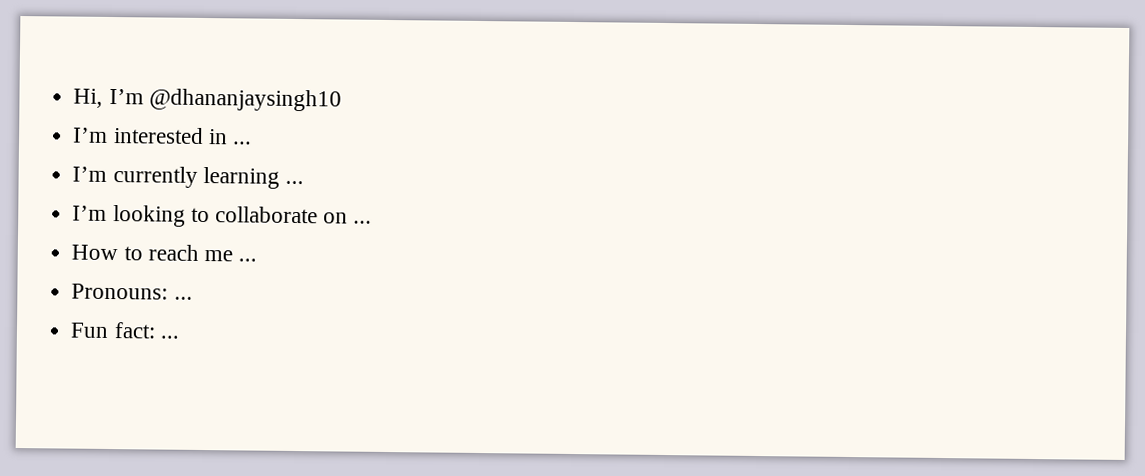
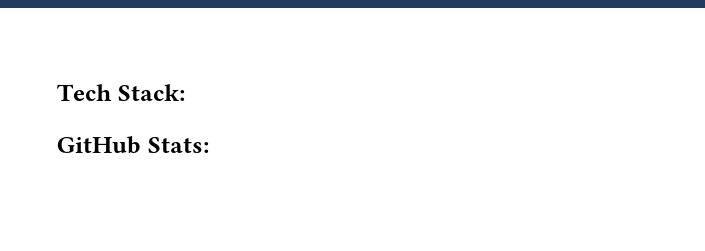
- Hi, I’m @dhananjaysingh10
- I’m interested in ...
- I’m currently learning ...
- I’m looking to collaborate on ...
- How to reach me ...
- Pronouns: ...
- Fun fact: ...
+ Tech Stack:
+ GitHub Stats:

